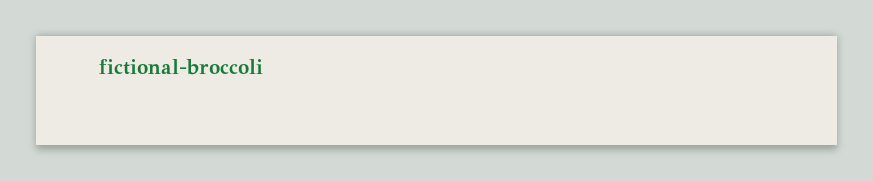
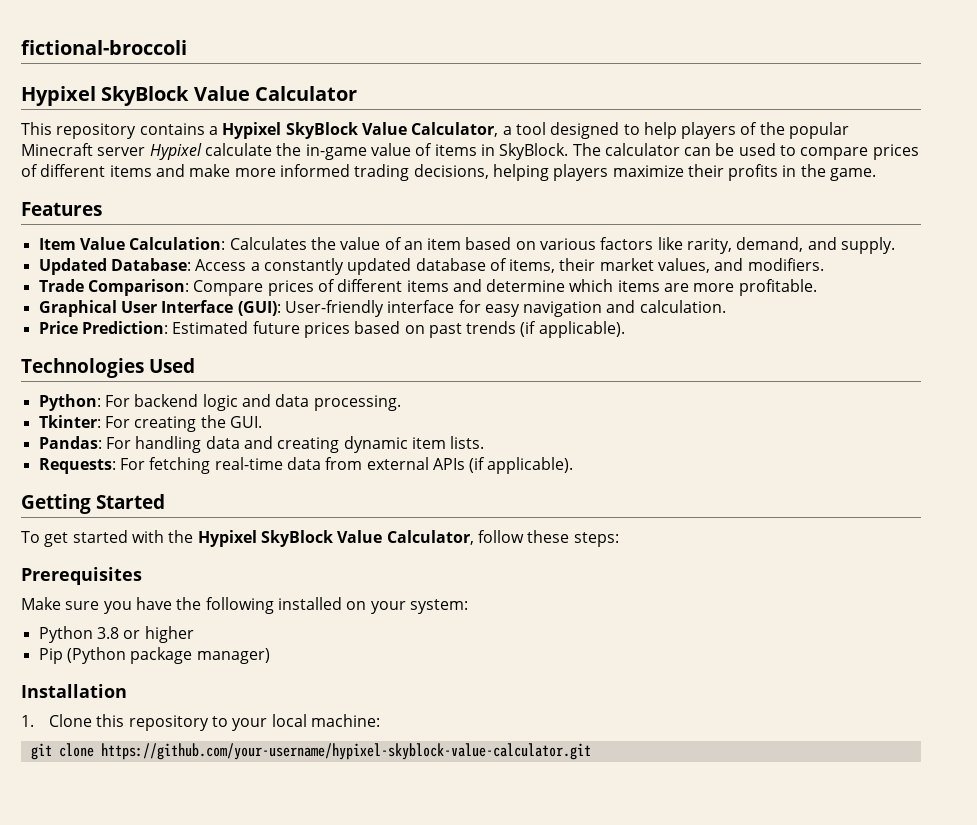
+ Hypixel SkyBlock Value Calculator
+ This repository contains a Hypixel SkyBlock Value Calculator, a tool designed to help players of the popular Minecraft server Hypixel calculate the in-game value of items in SkyBlock. The calculator can be used to compare prices of different items and make more informed trading decisions, helping players maximize their profits in the game.
+ Features
+ Item Value Calculation: Calculates the value of an item based on various factors like rarity, demand, and supply.
+ Updated Database: Access a constantly updated database of items, their market values, and modifiers.
+ Trade Comparison: Compare prices of different items and determine which items are more profitable.
+ Graphical User Interface (GUI): User-friendly interface for easy navigation and calculation.
+ Price Prediction: Estimated future prices based on past trends (if applicable).
+ Technologies Used
+ Python: For backend logic and data processing.
+ Tkinter: For creating the GUI.
+ Pandas: For handling data and creating dynamic item lists.
+ Requests: For fetching real-time data from external APIs (if applicable).
+ Getting Started
+ To get started with the Hypixel SkyBlock Value Calculator, follow these steps:
+ Prerequisites
+ Make sure you have the following installed on your system:
+ Python 3.8 or higher
+ Pip (Python package manager)
+ Installation
+ 1. Clone this repository to your local machine:
+ git clone https://github.com/your-username/hypixel-skyblock-value-calculator.git

